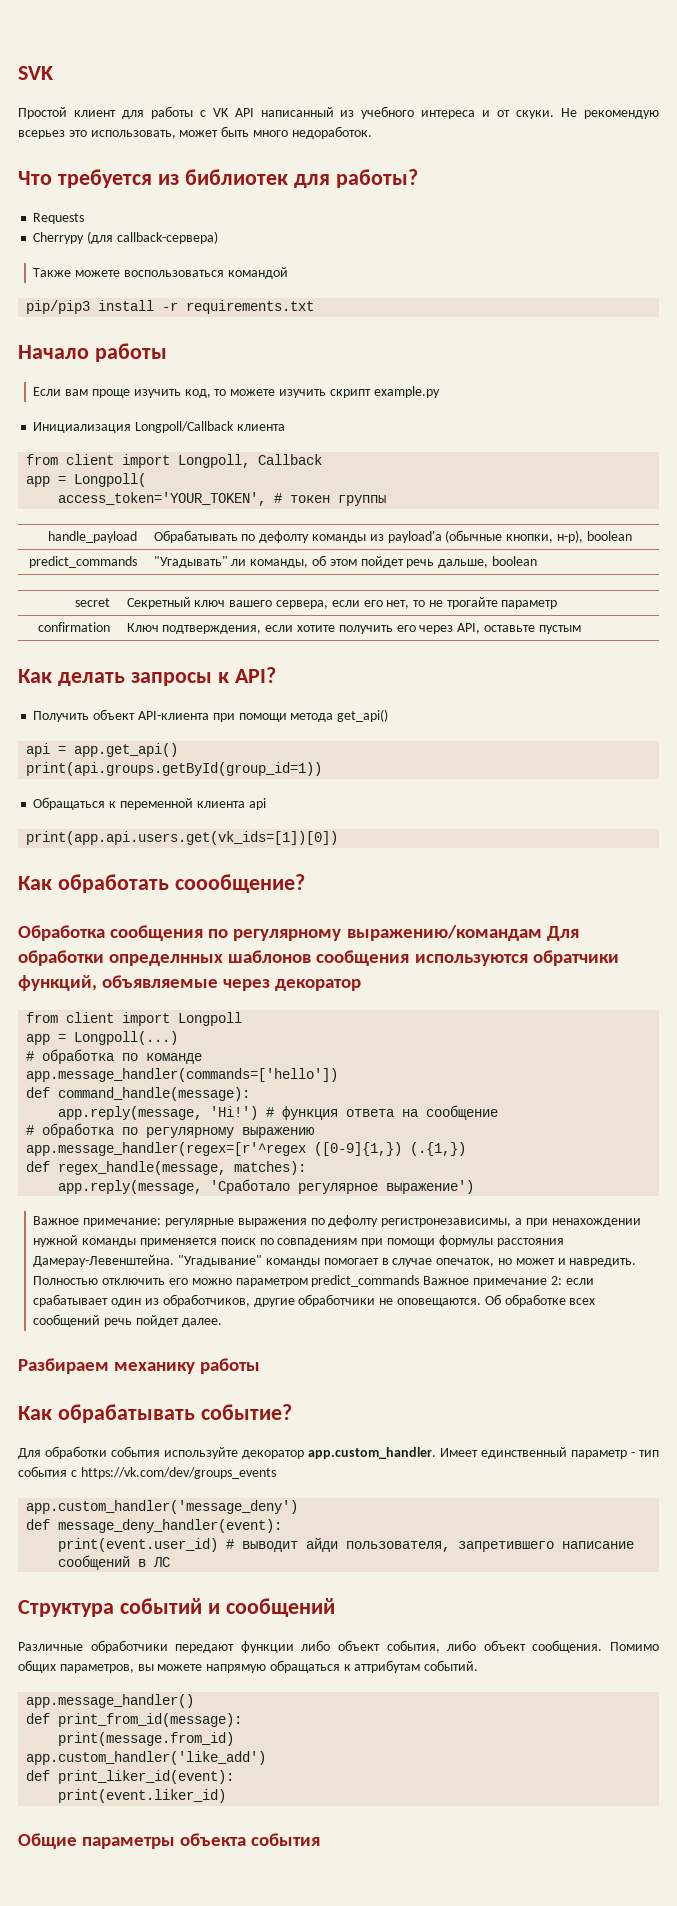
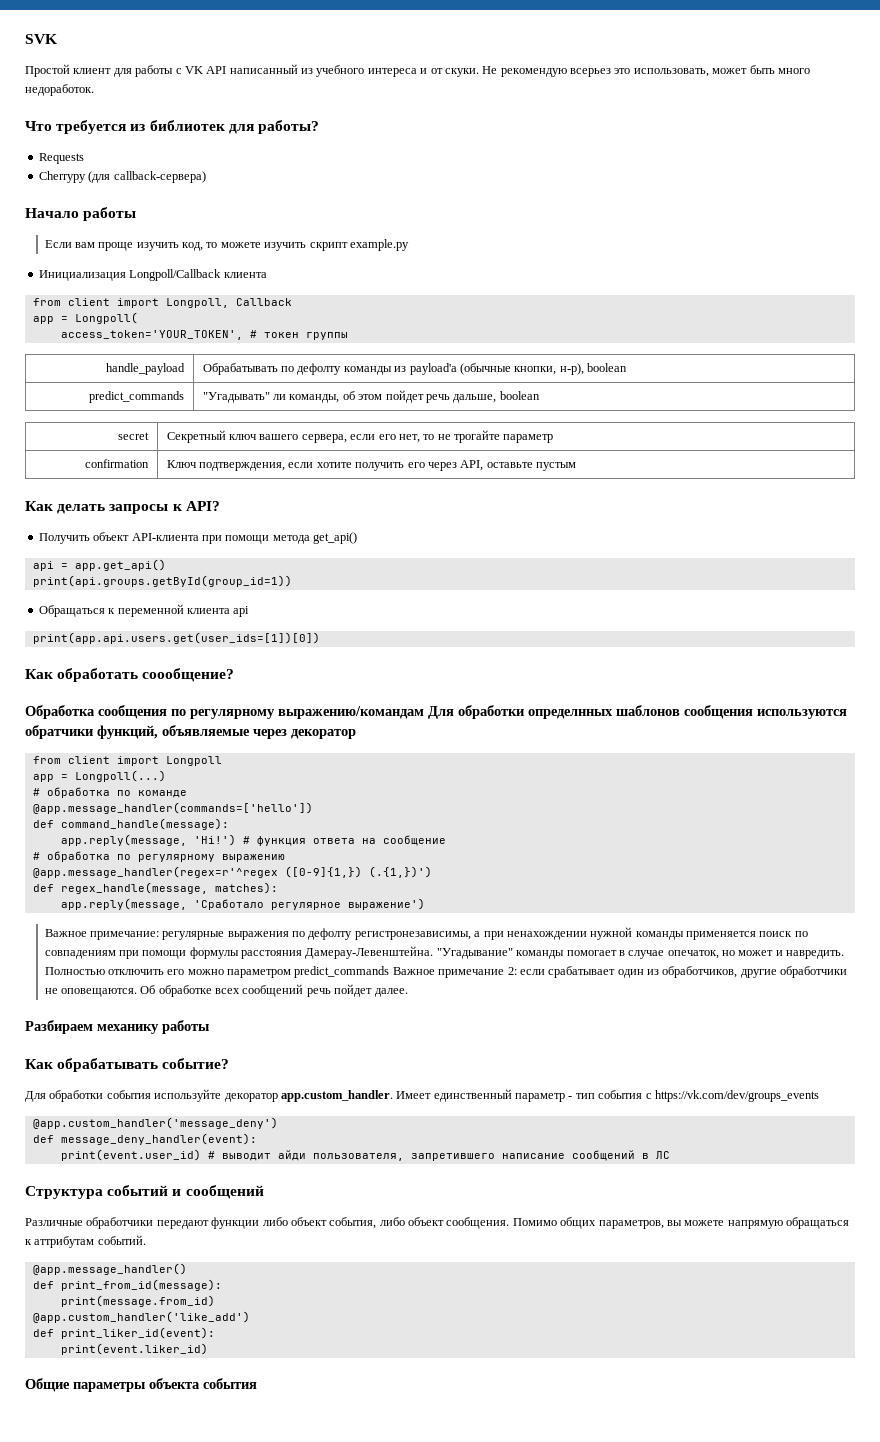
- Также можете воспользоваться командой
- pip/pip3 install -r requirements.txt
- print(app.api.users.get(vk_ids=[1])[0])
+ print(app.api.users.get(user_ids=[1])[0])
- app.message_handler(commands=['hello'])
+ @app.message_handler(commands=['hello'])
- app.message_handler(regex=[r'^regex ([0-9]{1,}) (.{1,})
+ @app.message_handler(regex=r'^regex ([0-9]{1,}) (.{1,})')
- app.custom_handler('message_deny')
+ @app.custom_handler('message_deny')
- app.message_handler()
+ @app.message_handler()
- app.custom_handler('like_add')
+ @app.custom_handler('like_add')

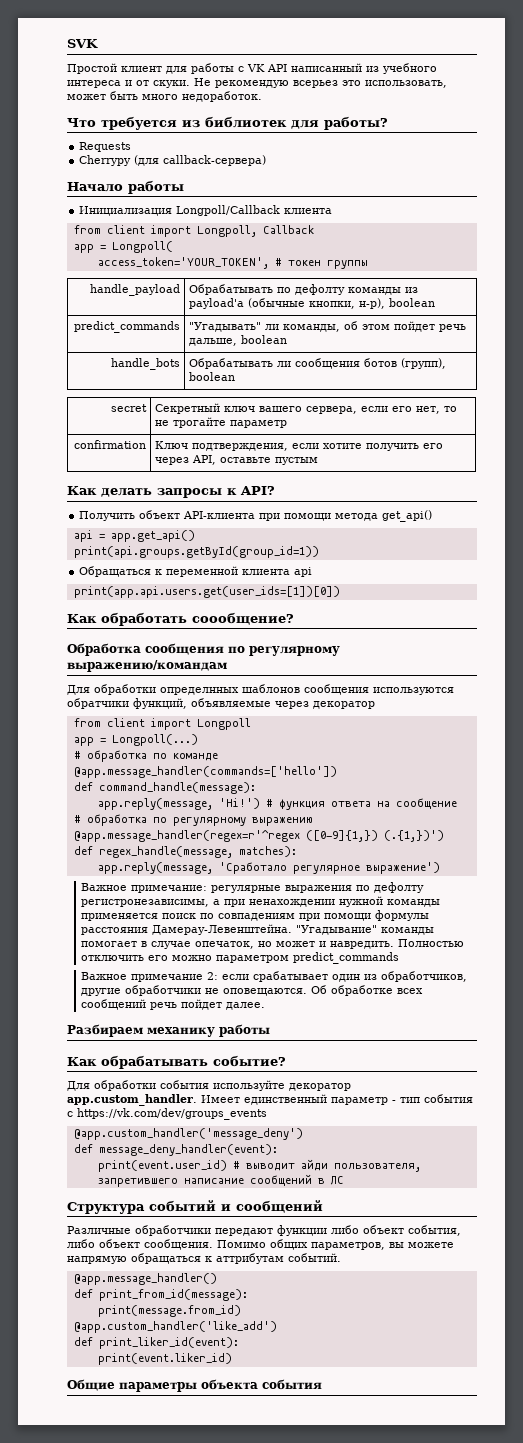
- Если вам проще изучить код, то можете изучить скрипт example.py
+ handle_bots | Обрабатывать ли сообщения ботов (групп), boolean
- Обработка сообщения по регулярному выражению/командам Для обработки определнных шаблонов сообщения используются обратчики функций, объявляемые через декоратор
+ Обработка сообщения по регулярному выражению/командам
+ Для обработки определнных шаблонов сообщения используются обратчики функций, объявляемые через декоратор
- Полностью отключить его можно параметром predict_commands Важное примечание 2: если срабатывает один из обработчиков, другие обработчики не оповещаются.
+ Полностью отключить его можно параметром predict_commands
+ Важное примечание 2: если срабатывает один из обработчиков, другие обработчики не оповещаются.

